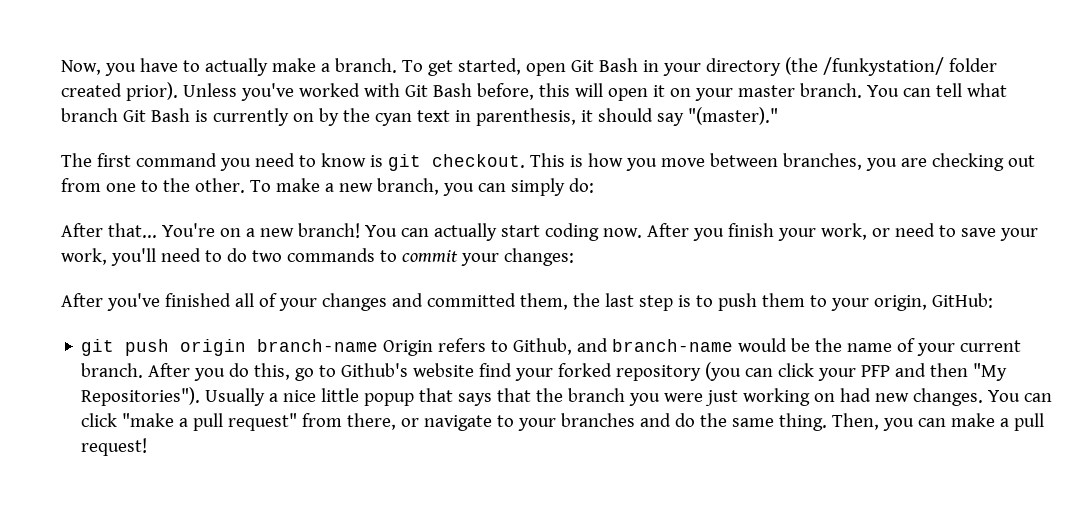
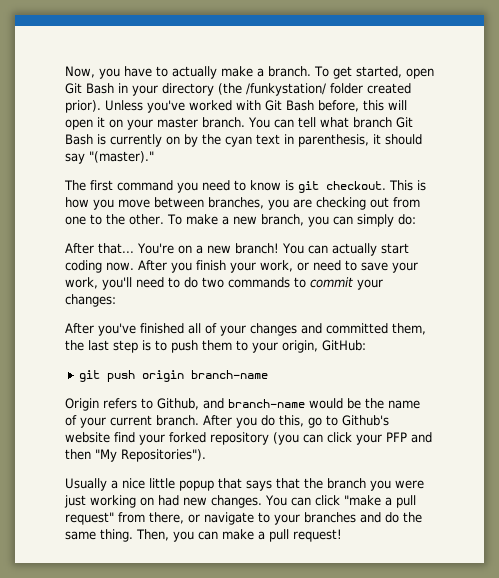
- git push origin branch-name Origin refers to Github, and branch-name would be the name of your current branch.
+ git push origin branch-name
+ Origin refers to Github, and branch-name would be the name of your current branch.
- After you do this, go to Github's website find your forked repository (you can click your PFP and then "My Repositories"). Usually a nice little popup that says that the branch you were just working on had new changes.
+ After you do this, go to Github's website find your forked repository (you can click your PFP and then "My Repositories").
+ Usually a nice little popup that says that the branch you were just working on had new changes.

